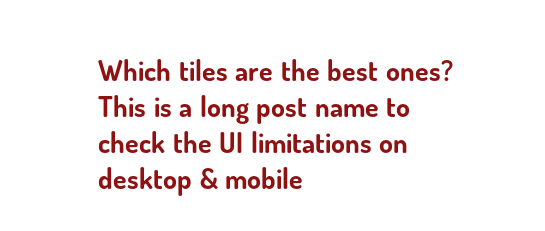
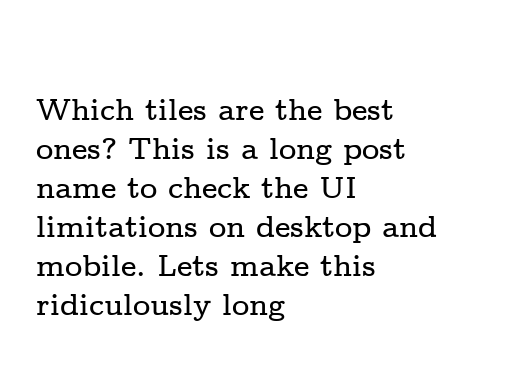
- This is a long post name to check the UI limitations on desktop & mobile
+ This is a long post name to check the UI limitations on desktop and mobile. Lets make this ridiculously long

